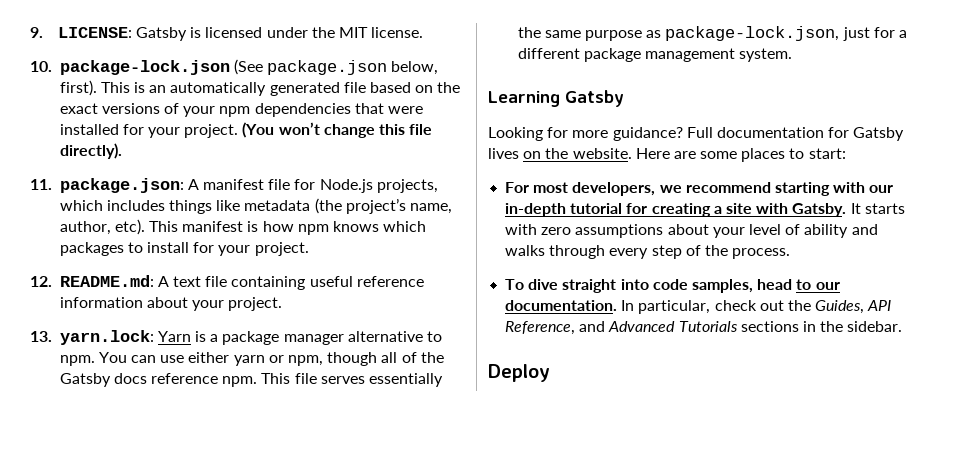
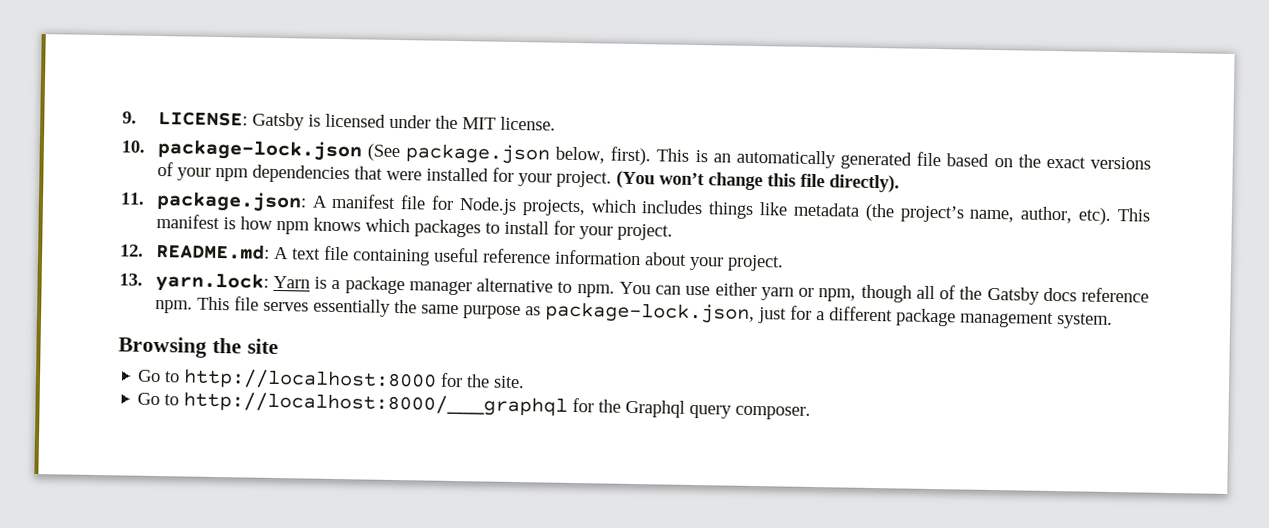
- Learning Gatsby
- Looking for more guidance? Full documentation for Gatsby lives on the website. Here are some places to start:
- For most developers, we recommend starting with our in-depth tutorial for creating a site with Gatsby. It starts with zero assumptions about your level of ability and walks through every step of the process.
- To dive straight into code samples, head to our documentation. In particular, check out the Guides, API Reference, and Advanced Tutorials sections in the sidebar.
- Deploy
+ Browsing the site
+ Go to http://localhost:8000 for the site.
+ Go to http://localhost:8000/___graphql for the Graphql query composer.

